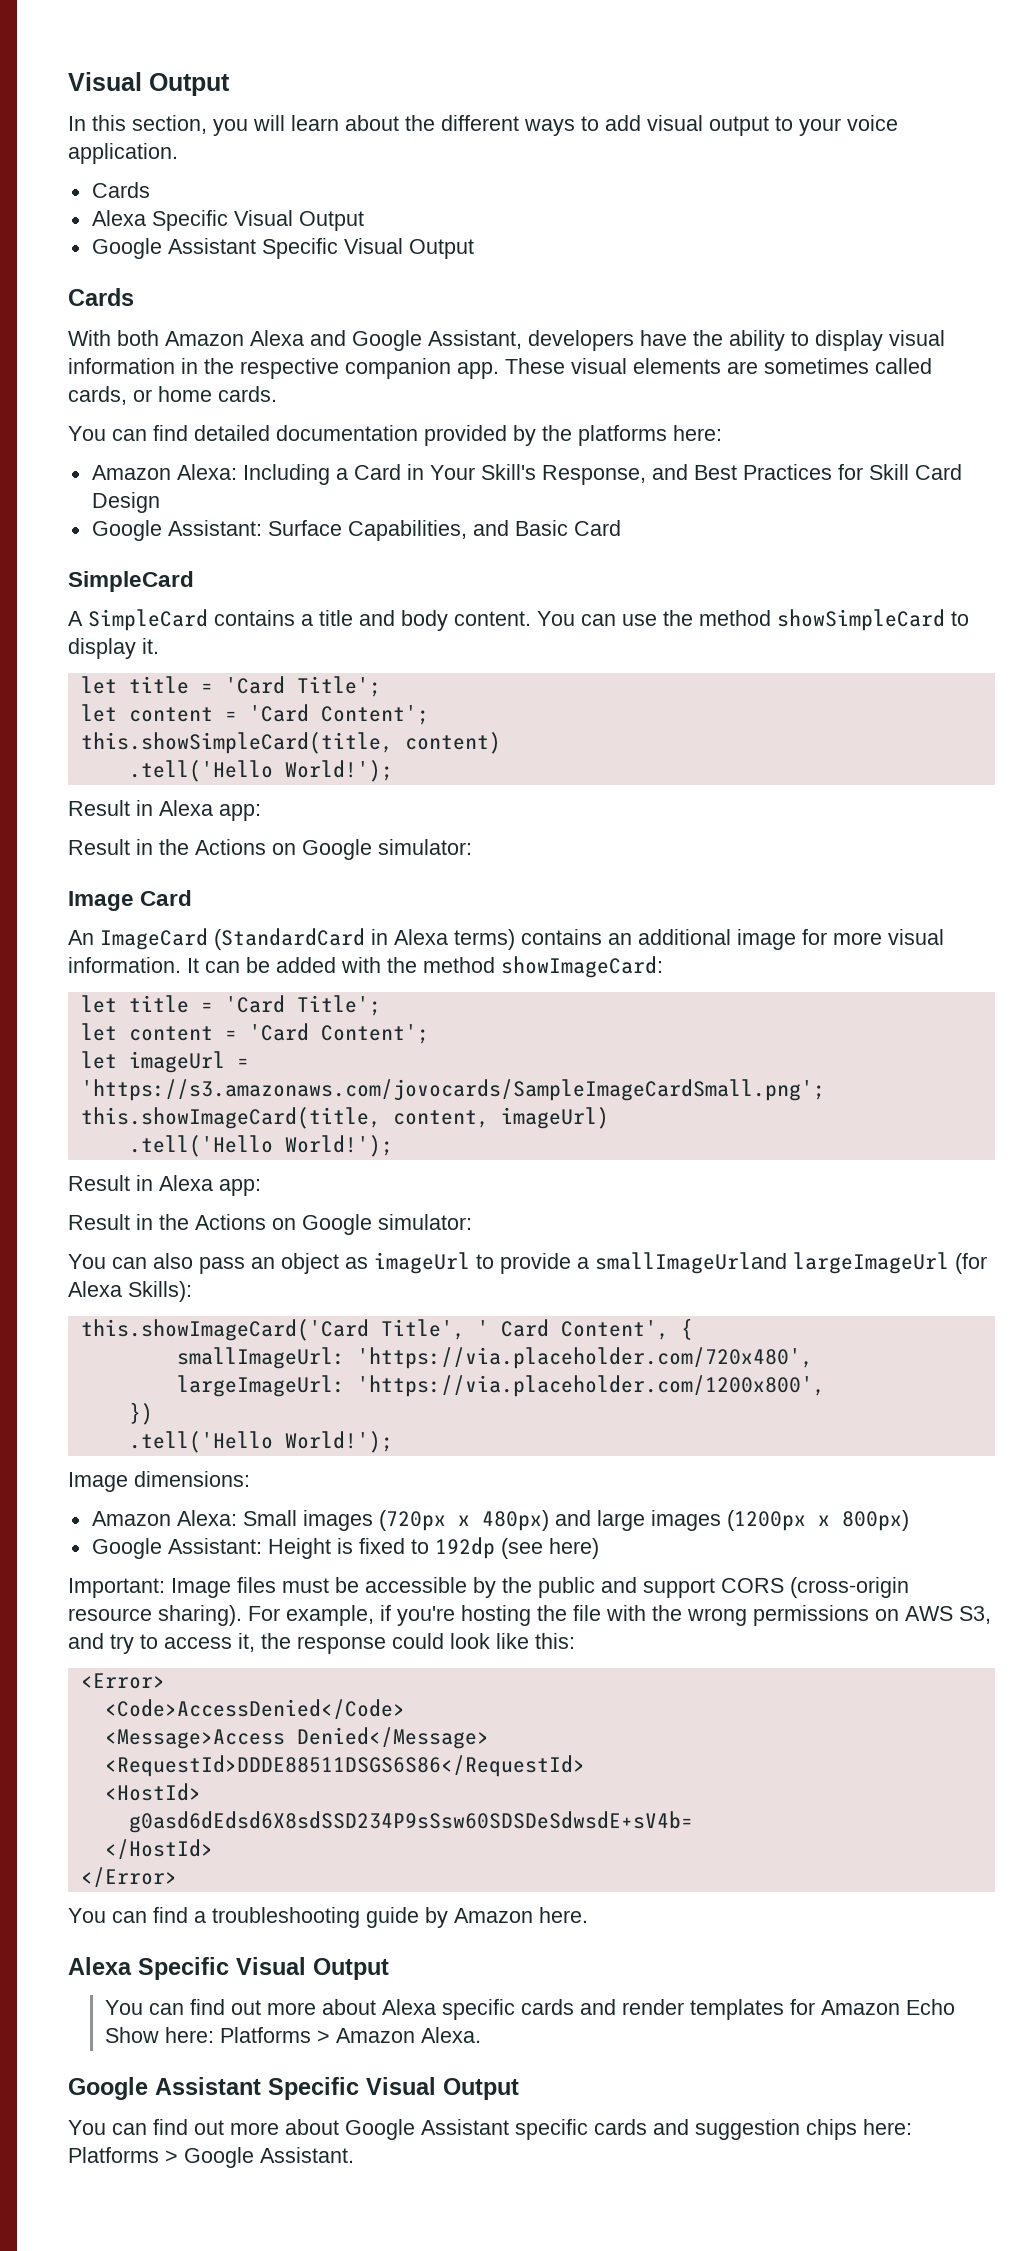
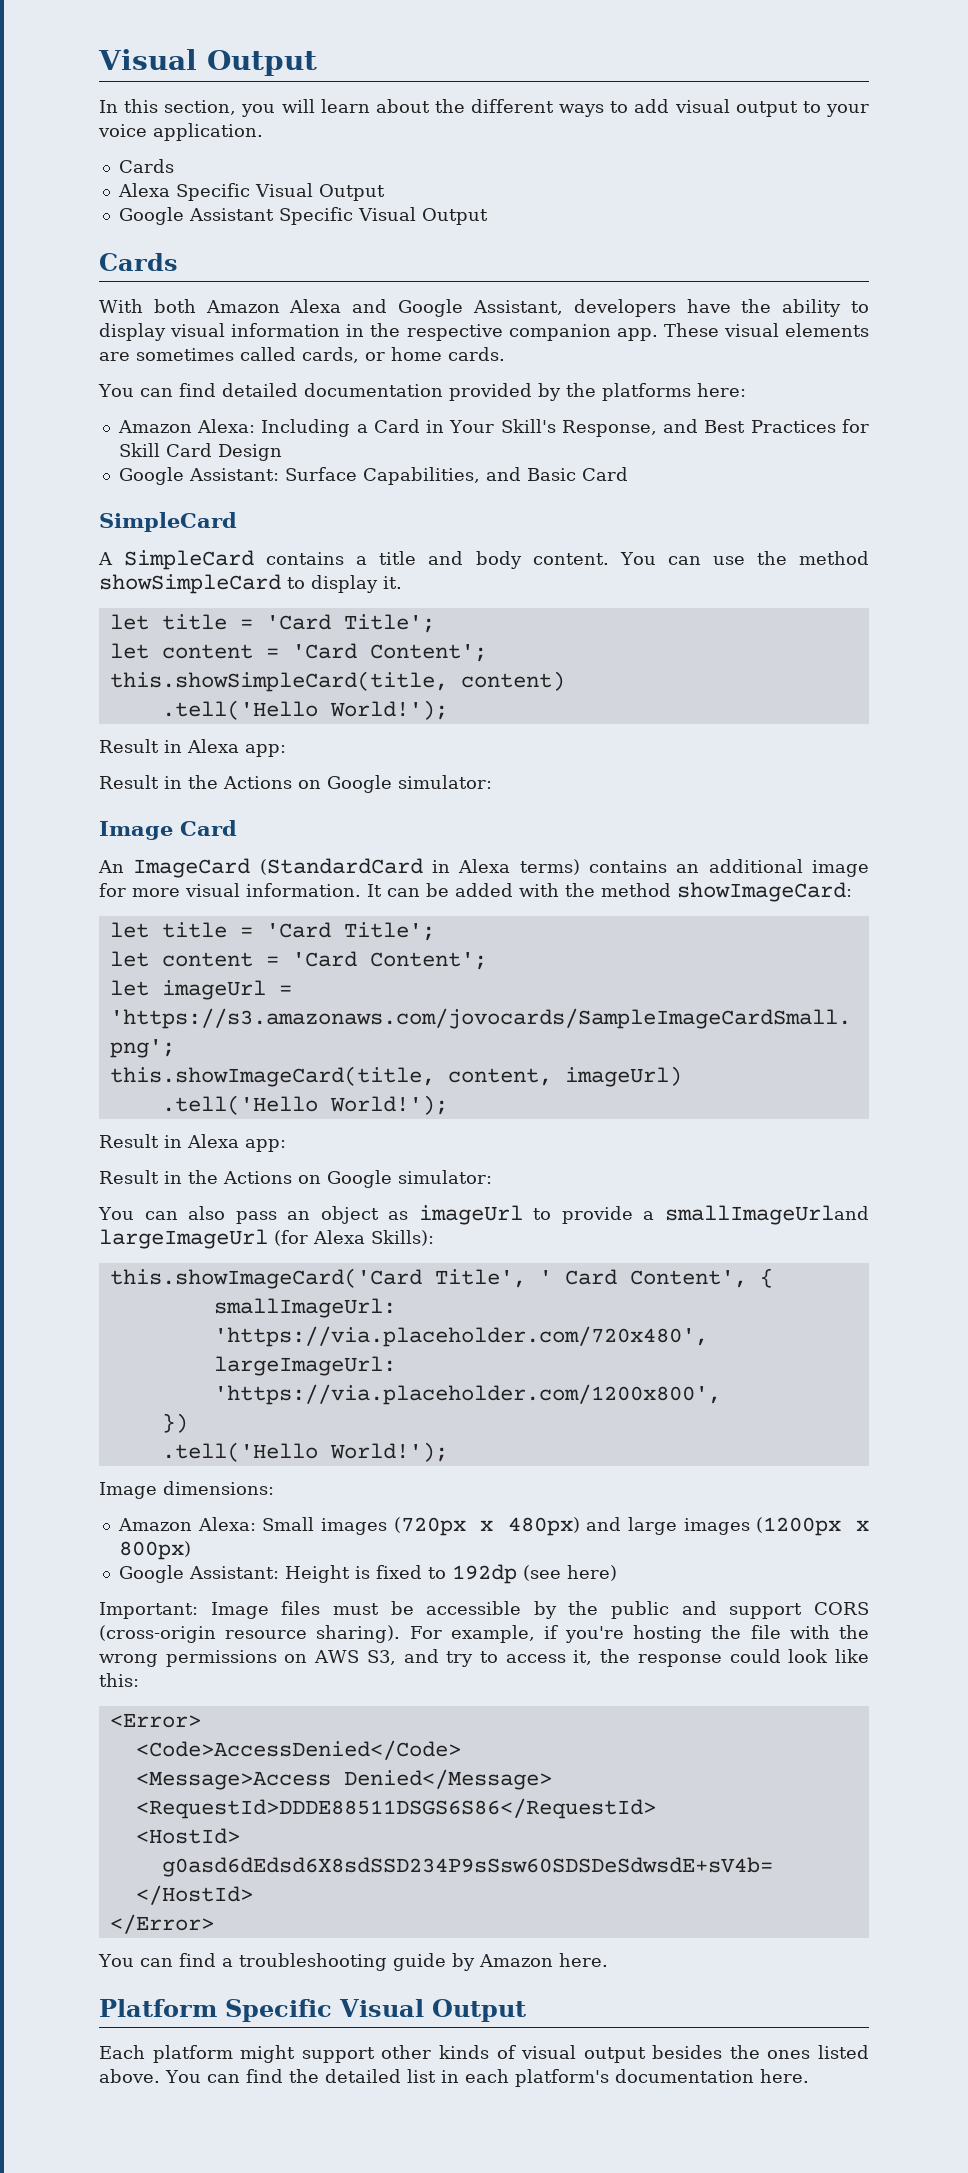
  You can find a troubleshooting guide by Amazon here.
- Alexa Specific Visual Output
- You can find out more about Alexa specific cards and render templates for Amazon Echo Show here: Platforms > Amazon Alexa.
- Google Assistant Specific Visual Output
- You can find out more about Google Assistant specific cards and suggestion chips here: Platforms > Google Assistant.
+ Platform Specific Visual Output
+ Each platform might support other kinds of visual output besides the ones listed above. You can find the detailed list in each platform's documentation here.

